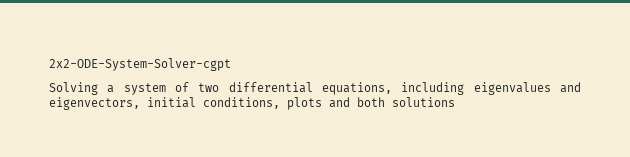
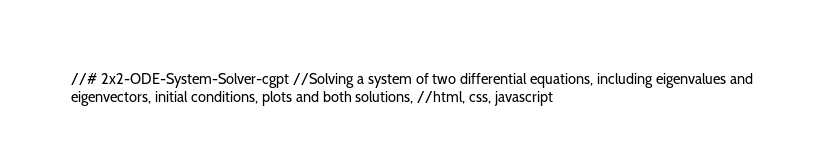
- 2x2-ODE-System-Solver-cgpt
- Solving a system of two differential equations, including eigenvalues and eigenvectors, initial conditions, plots and both solutions
+ //# 2x2-ODE-System-Solver-cgpt //Solving a system of two differential equations, including eigenvalues and eigenvectors, initial conditions, plots and both solutions, //html, css, javascript

